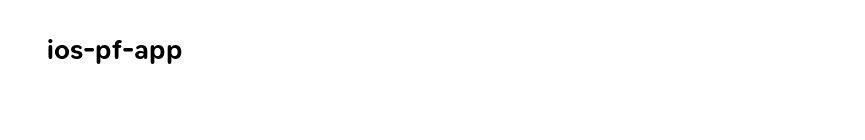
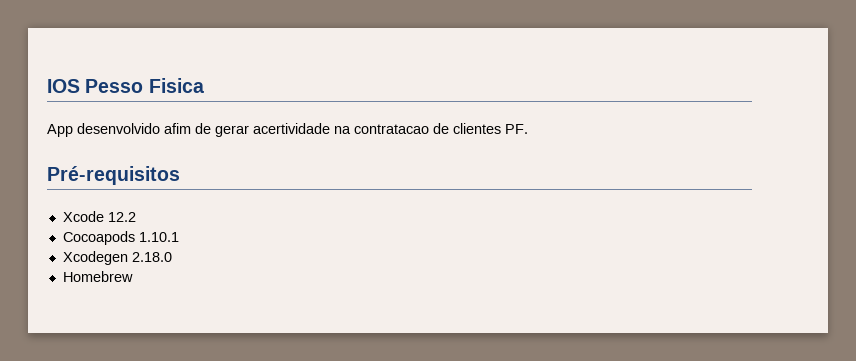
- ios-pf-app
+ IOS Pesso Fisica
+ App desenvolvido afim de gerar acertividade na contratacao de clientes PF.
+ Pré-requisitos
+ Xcode 12.2
+ Cocoapods 1.10.1
+ Xcodegen 2.18.0
+ Homebrew

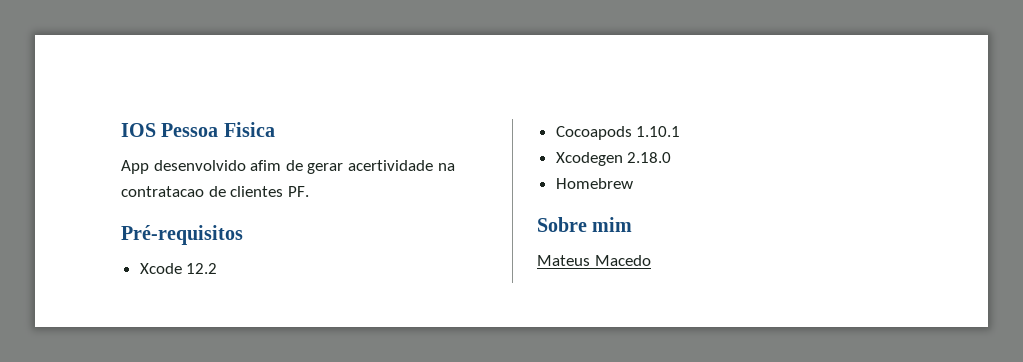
- IOS Pesso Fisica
+ IOS Pessoa Fisica
+ Sobre mim
+ Mateus Macedo

